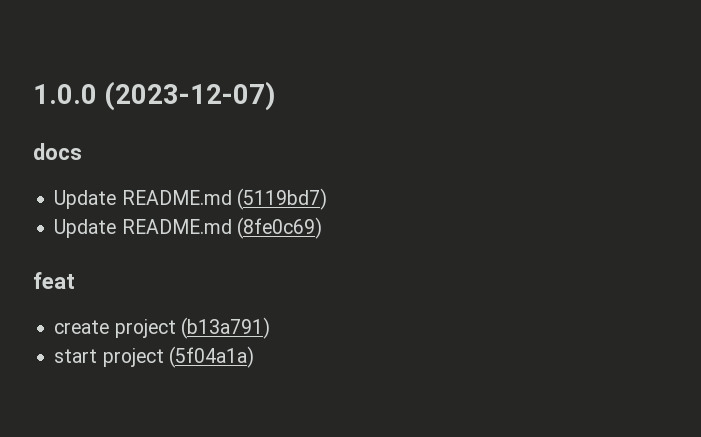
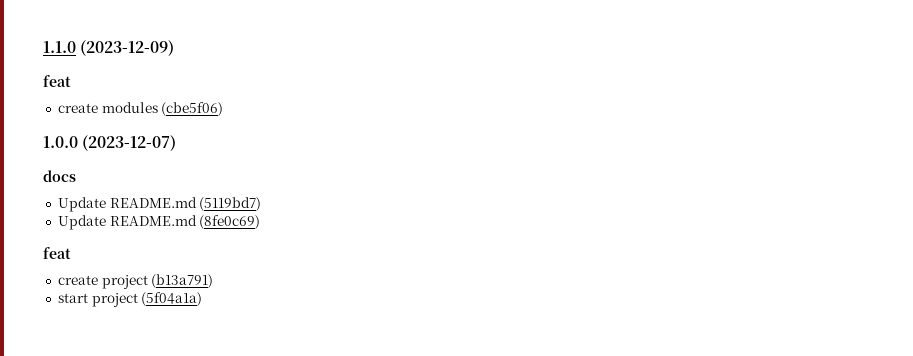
+ 1.1.0 (2023-12-09)
+ feat
+ create modules (cbe5f06)

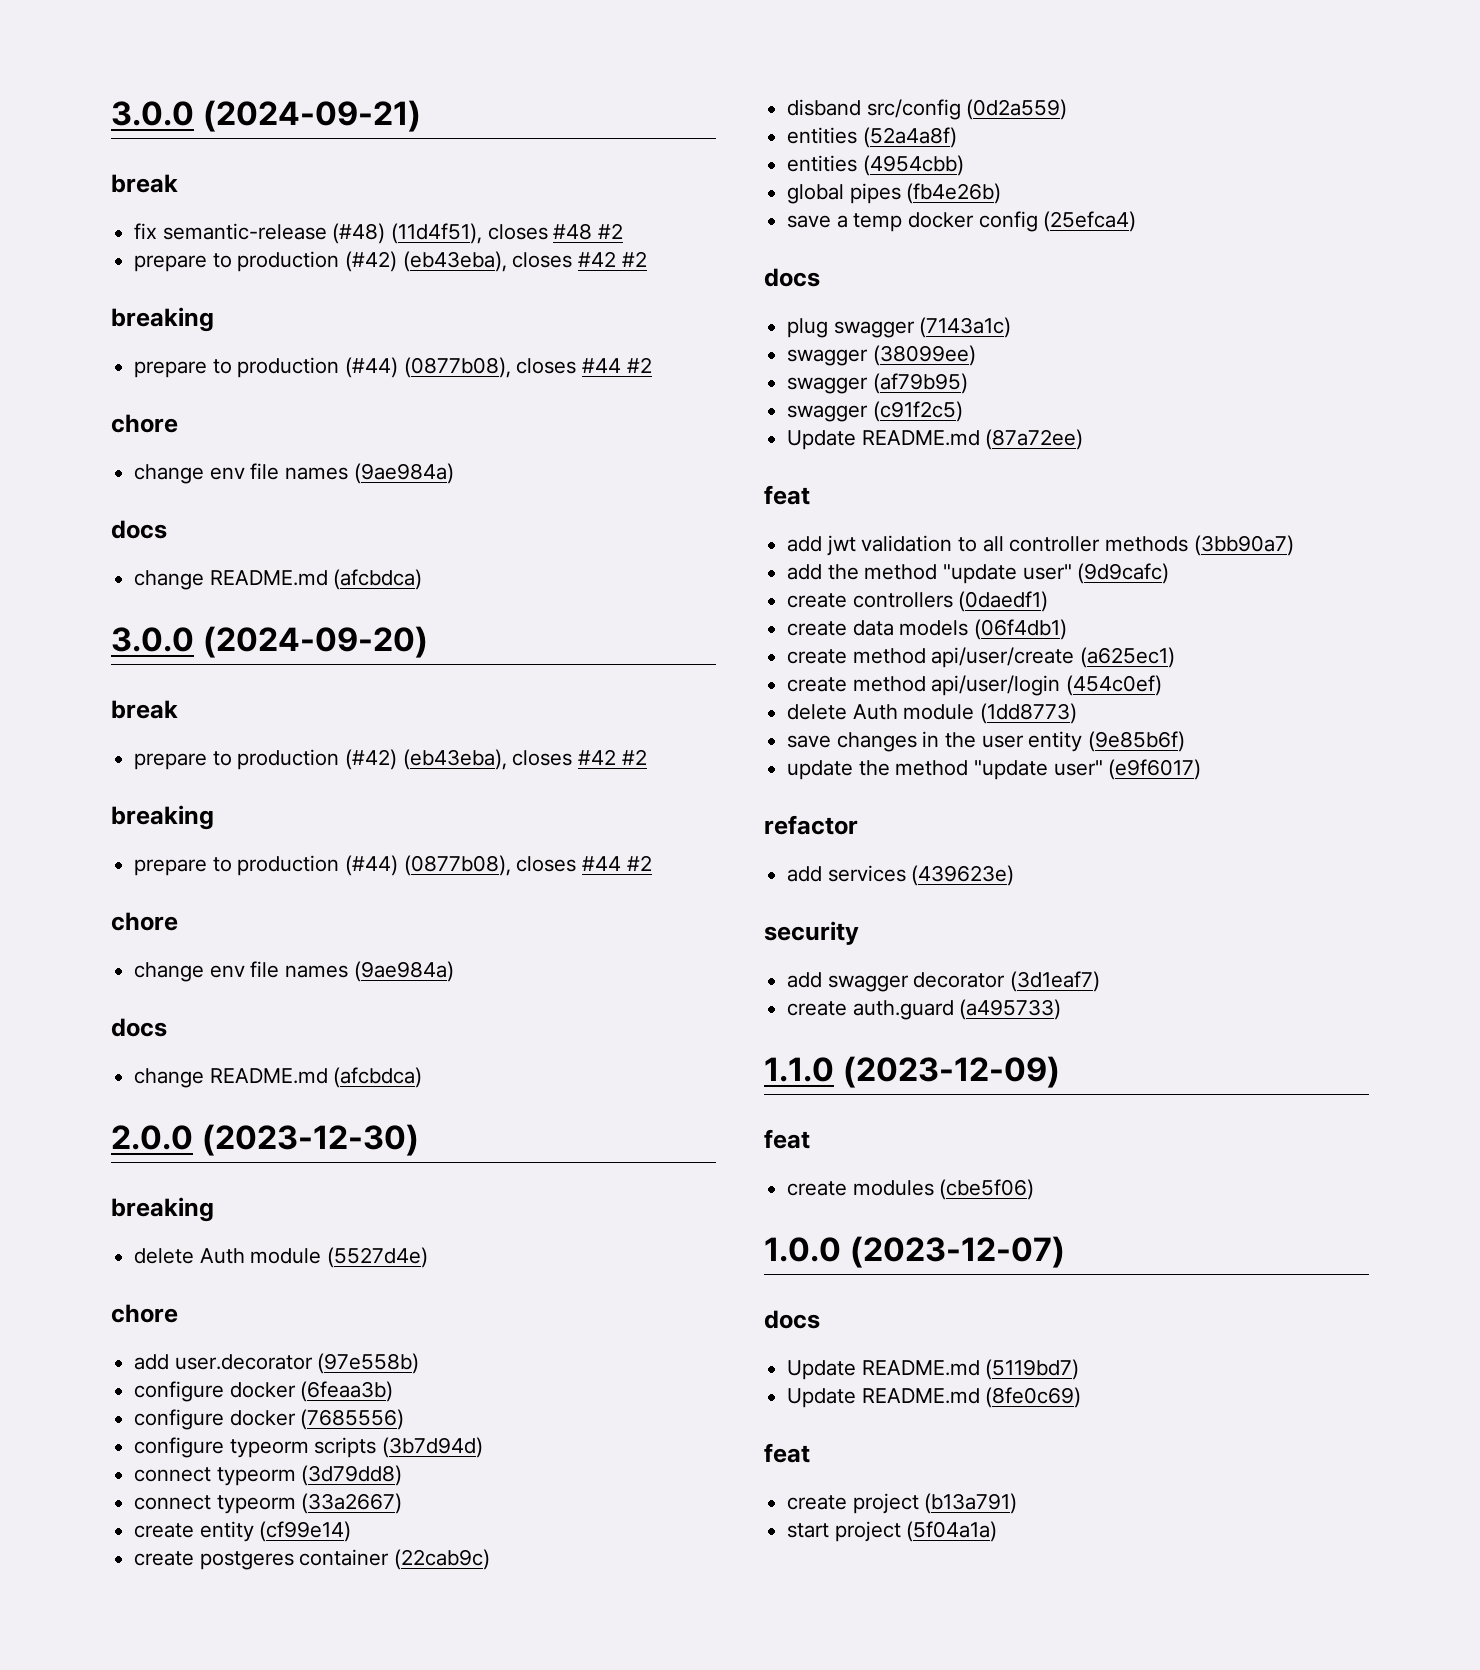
+ 3.0.0 (2024-09-21)
+ break
+ fix semantic-release (#48) (11d4f51), closes #48 #2
+ prepare to production (#42) (eb43eba), closes #42 #2
+ breaking
+ prepare to production (#44) (0877b08), closes #44 #2
+ chore
+ change env file names (9ae984a)
+ docs
+ change README.md (afcbdca)
+ 3.0.0 (2024-09-20)
+ break
+ prepare to production (#42) (eb43eba), closes #42 #2
+ breaking
+ prepare to production (#44) (0877b08), closes #44 #2
+ chore
+ change env file names (9ae984a)
+ docs
+ change README.md (afcbdca)
+ 2.0.0 (2023-12-30)
+ breaking
+ delete Auth module (5527d4e)
+ chore
+ add user.decorator (97e558b)
+ configure docker (6feaa3b)
+ configure docker (7685556)
+ configure typeorm scripts (3b7d94d)
+ connect typeorm (3d79dd8)
+ connect typeorm (33a2667)
+ create entity (cf99e14)
+ create postgeres container (22cab9c)
+ disband src/config (0d2a559)
+ entities (52a4a8f)
+ entities (4954cbb)
+ global pipes (fb4e26b)
+ save a temp docker config (25efca4)
+ docs
+ plug swagger (7143a1c)
+ swagger (38099ee)
+ swagger (af79b95)
+ swagger (c91f2c5)
+ Update README.md (87a72ee)
+ feat
+ add jwt validation to all controller methods (3bb90a7)
+ add the method "update user" (9d9cafc)
+ create controllers (0daedf1)
+ create data models (06f4db1)
+ create method api/user/create (a625ec1)
+ create method api/user/login (454c0ef)
+ delete Auth module (1dd8773)
+ save changes in the user entity (9e85b6f)
+ update the method "update user" (e9f6017)
+ refactor
+ add services (439623e)
+ security
+ add swagger decorator (3d1eaf7)
+ create auth.guard (a495733)

